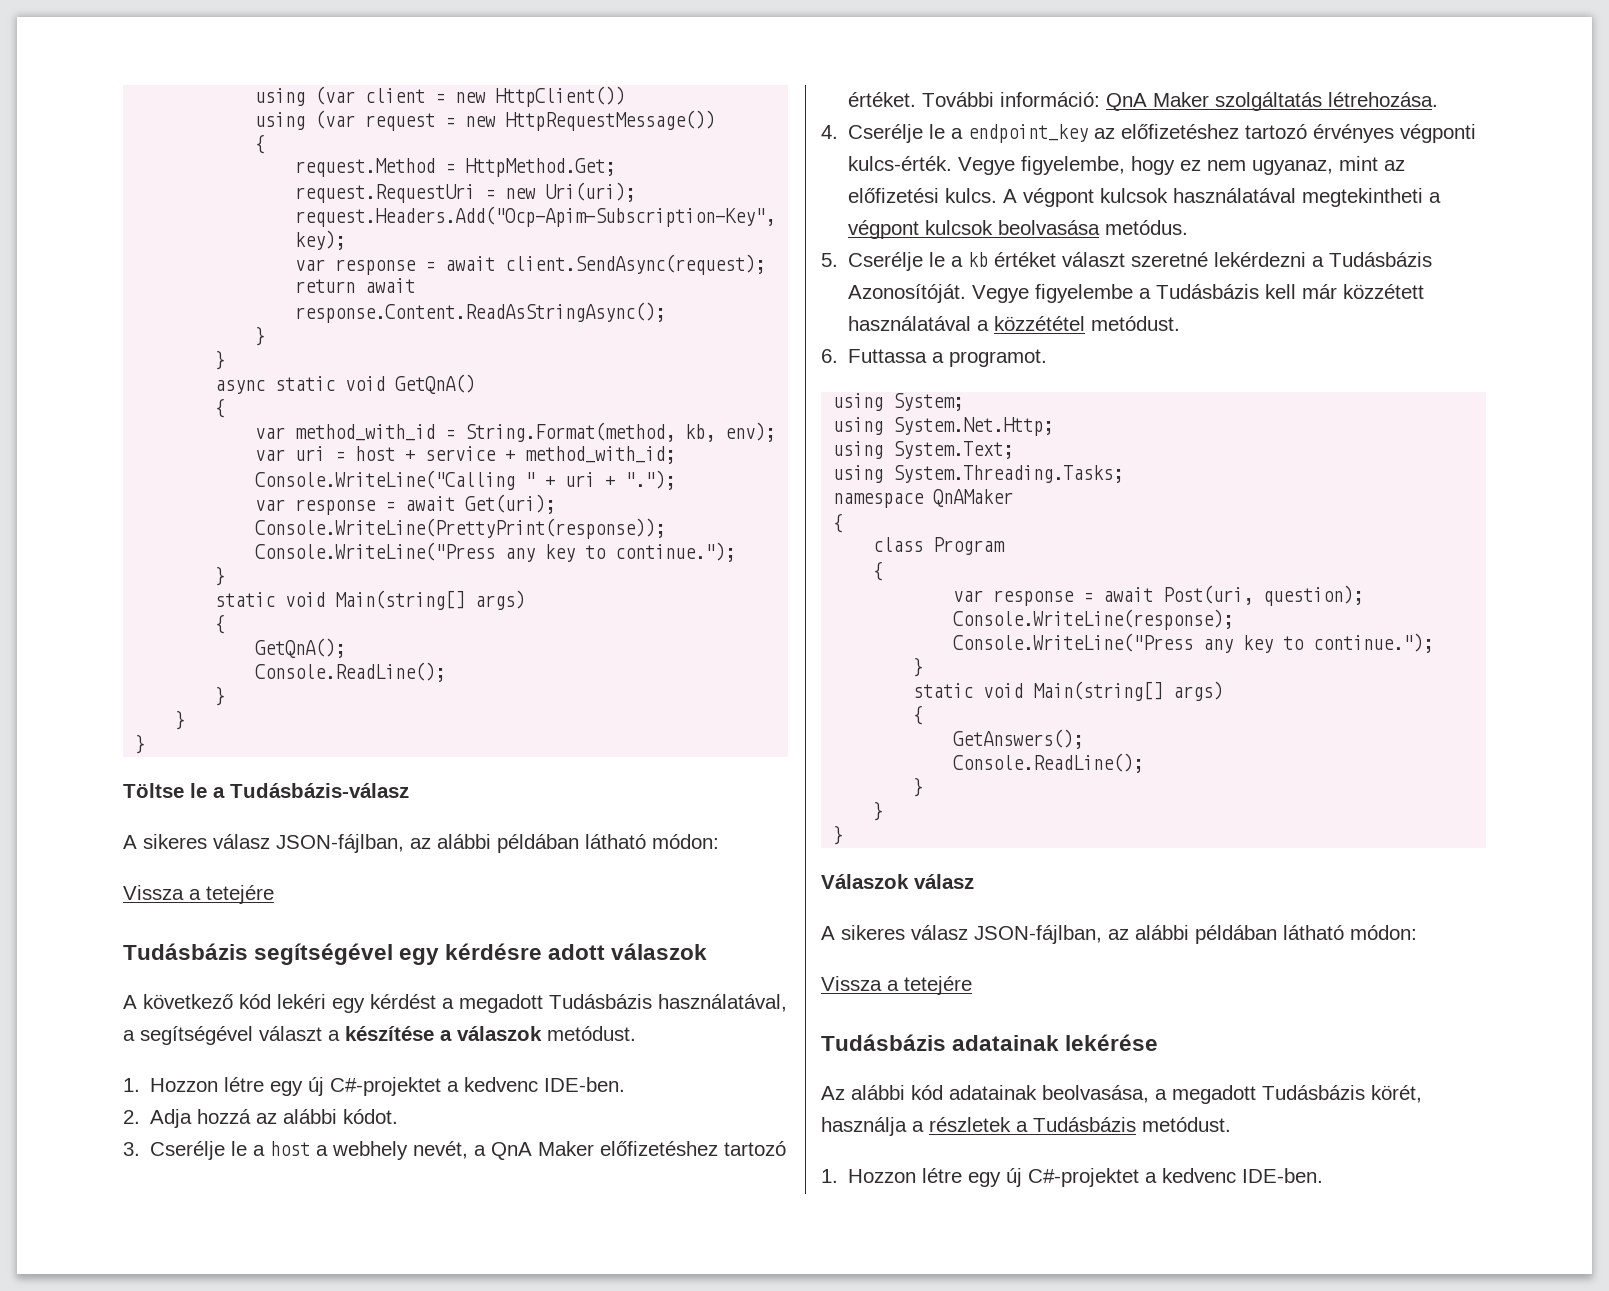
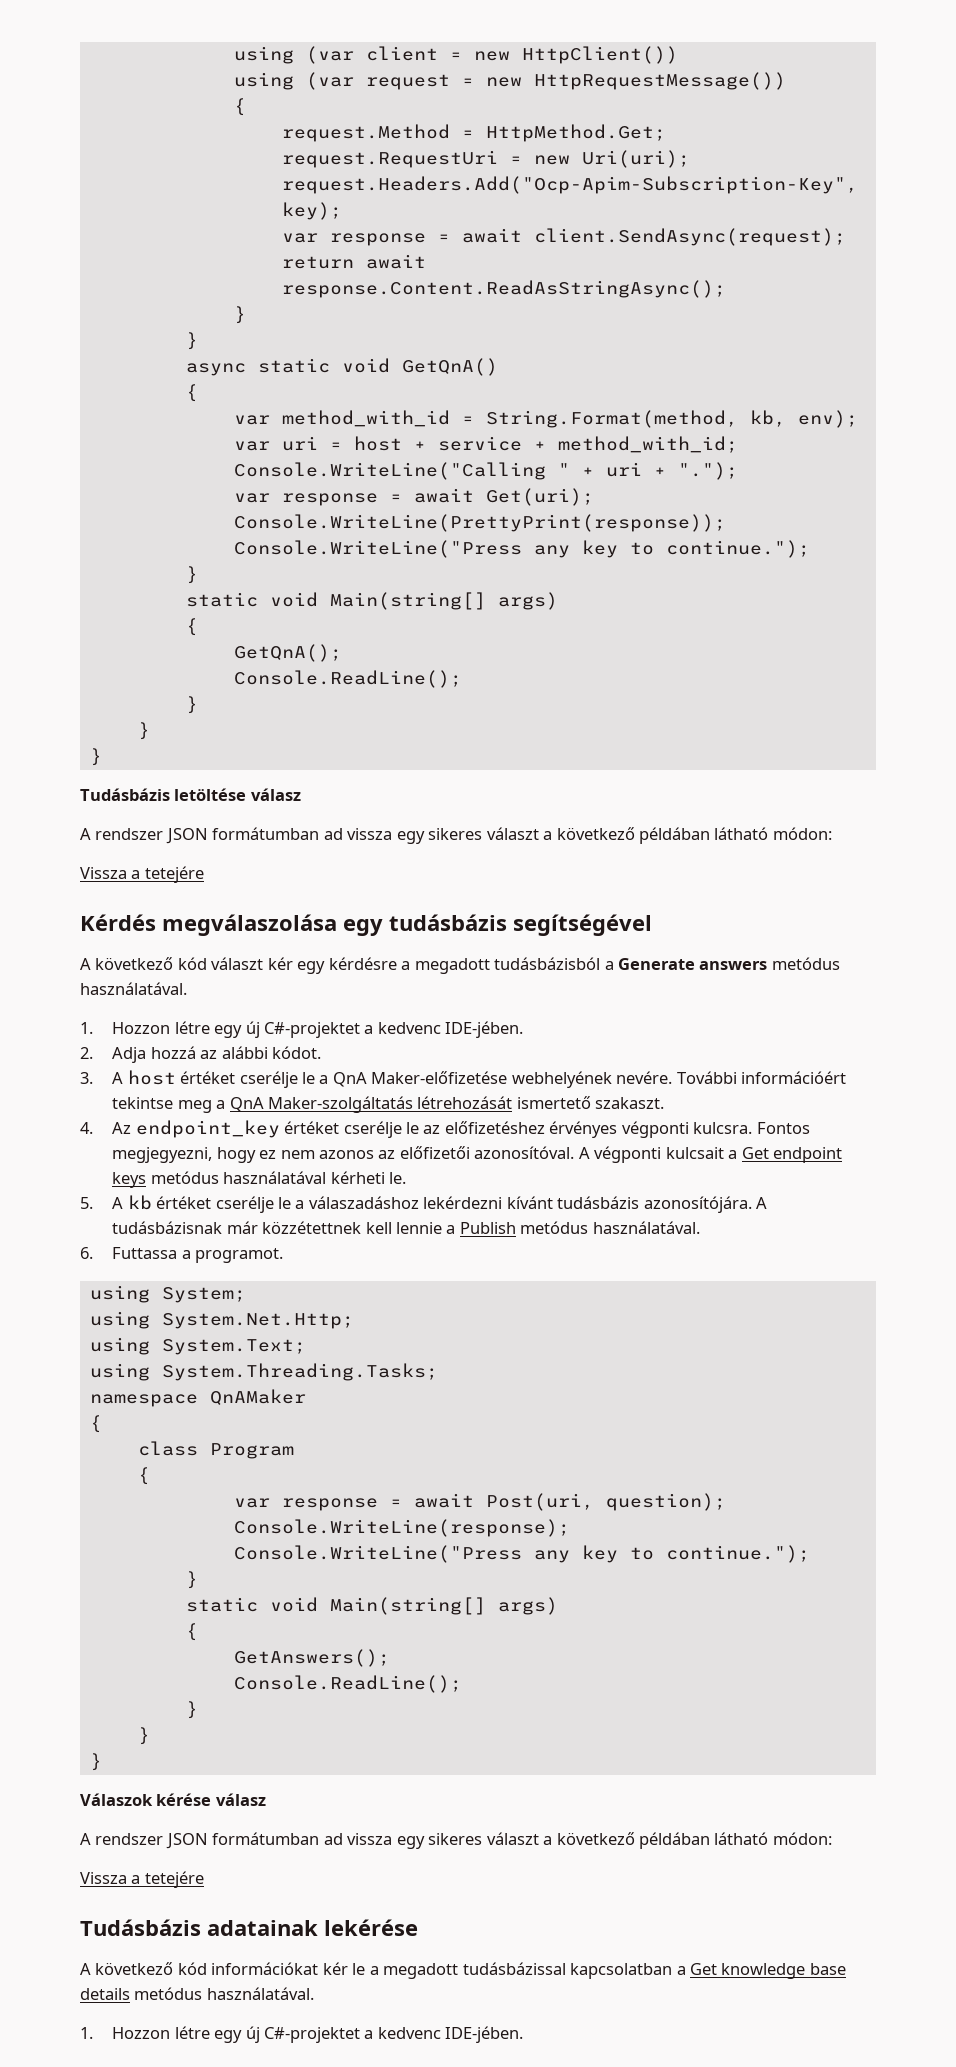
- Töltse le a Tudásbázis-válasz
- A sikeres válasz JSON-fájlban, az alábbi példában látható módon:
+ Tudásbázis letöltése válasz
+ A rendszer JSON formátumban ad vissza egy sikeres választ a következő példában látható módon:
  Vissza a tetejére
- Tudásbázis segítségével egy kérdésre adott válaszok
- A következő kód lekéri egy kérdést a megadott Tudásbázis használatával, a segítségével választ a készítése a válaszok metódust.
- 1. Hozzon létre egy új C#-projektet a kedvenc IDE-ben.
+ Kérdés megválaszolása egy tudásbázis segítségével
+ A következő kód választ kér egy kérdésre a megadott tudásbázisból a Generate answers metódus használatával.
+ 1. Hozzon létre egy új C#-projektet a kedvenc IDE-jében.
- 3. Cserélje le a host a webhely nevét, a QnA Maker előfizetéshez tartozó értéket. További információ: QnA Maker szolgáltatás létrehozása.
- 4. Cserélje le a endpoint_key az előfizetéshez tartozó érvényes végponti kulcs-érték. Vegye figyelembe, hogy ez nem ugyanaz, mint az előfizetési kulcs. A végpont kulcsok használatával megtekintheti a végpont kulcsok beolvasása metódus.
- 5. Cserélje le a kb értéket választ szeretné lekérdezni a Tudásbázis Azonosítóját. Vegye figyelembe a Tudásbázis kell már közzétett használatával a közzététel metódust.
+ 3. A host értéket cserélje le a QnA Maker-előfizetése webhelyének nevére. További információért tekintse meg a QnA Maker-szolgáltatás létrehozását ismertető szakaszt.
+ 4. Az endpoint_key értéket cserélje le az előfizetéshez érvényes végponti kulcsra. Fontos megjegyezni, hogy ez nem azonos az előfizetői azonosítóval. A végponti kulcsait a Get endpoint keys metódus használatával kérheti le.
+ 5. A kb értéket cserélje le a válaszadáshoz lekérdezni kívánt tudásbázis azonosítójára. A tudásbázisnak már közzétettnek kell lennie a Publish metódus használatával.
- Válaszok válasz
- A sikeres válasz JSON-fájlban, az alábbi példában látható módon:
+ Válaszok kérése válasz
+ A rendszer JSON formátumban ad vissza egy sikeres választ a következő példában látható módon:
- Az alábbi kód adatainak beolvasása, a megadott Tudásbázis körét, használja a részletek a Tudásbázis metódust.
- 1. Hozzon létre egy új C#-projektet a kedvenc IDE-ben.
+ A következő kód információkat kér le a megadott tudásbázissal kapcsolatban a Get knowledge base details metódus használatával.
+ 1. Hozzon létre egy új C#-projektet a kedvenc IDE-jében.

